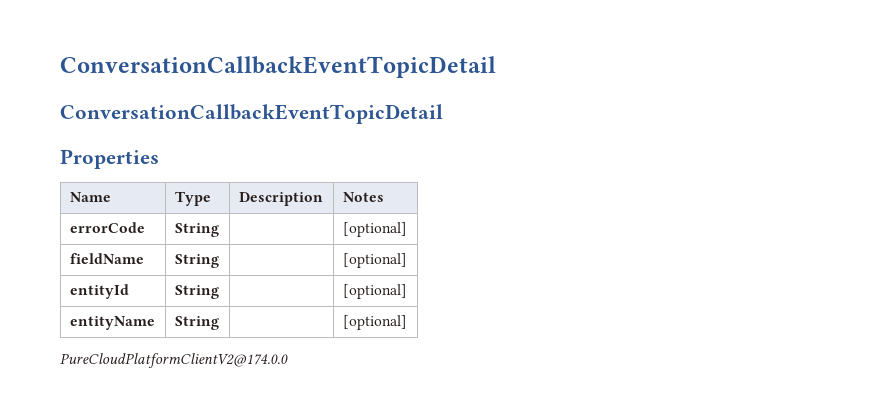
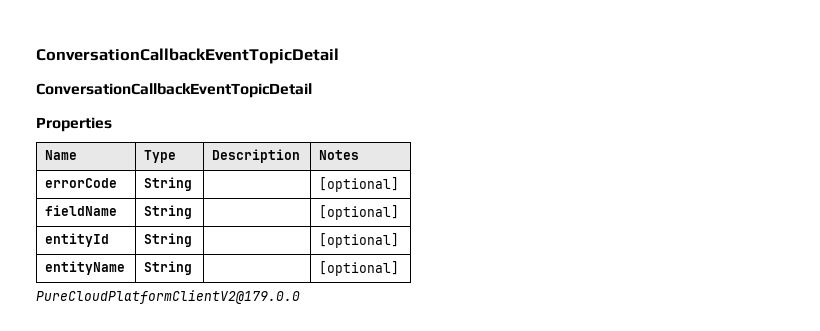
- PureCloudPlatformClientV2@174.0.0
+ PureCloudPlatformClientV2@179.0.0

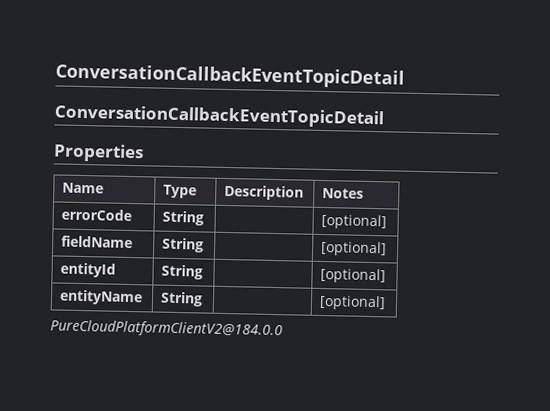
- PureCloudPlatformClientV2@179.0.0
+ PureCloudPlatformClientV2@184.0.0

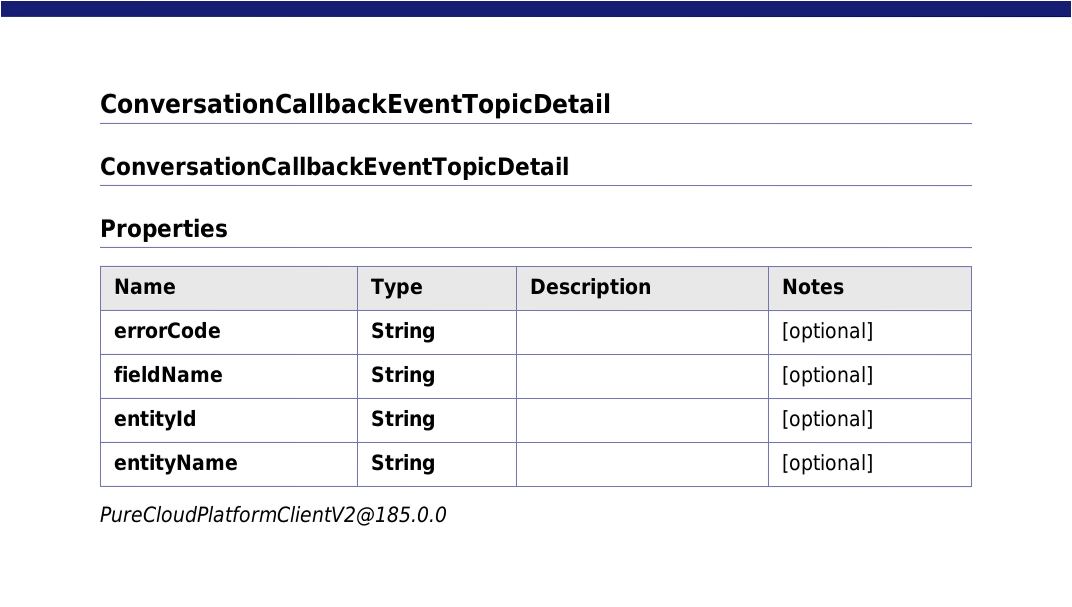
- PureCloudPlatformClientV2@184.0.0
+ PureCloudPlatformClientV2@185.0.0

